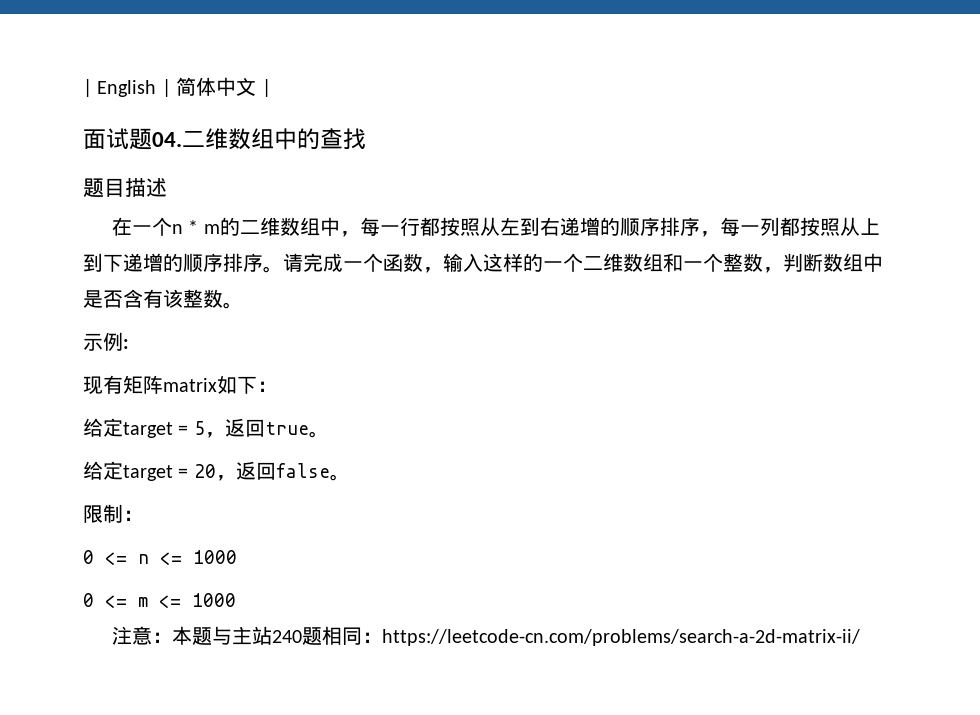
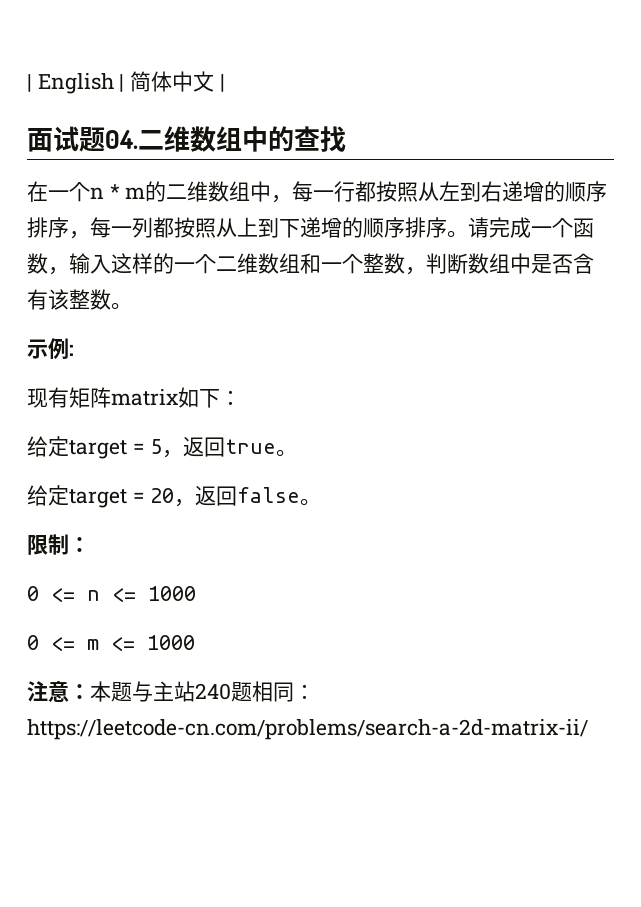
- 题目描述

